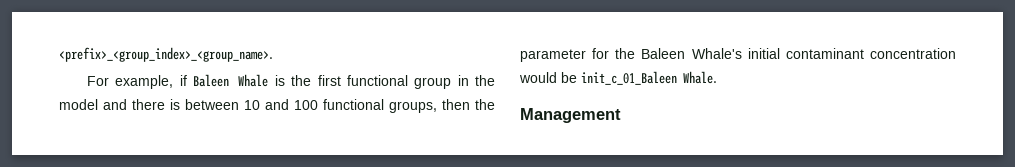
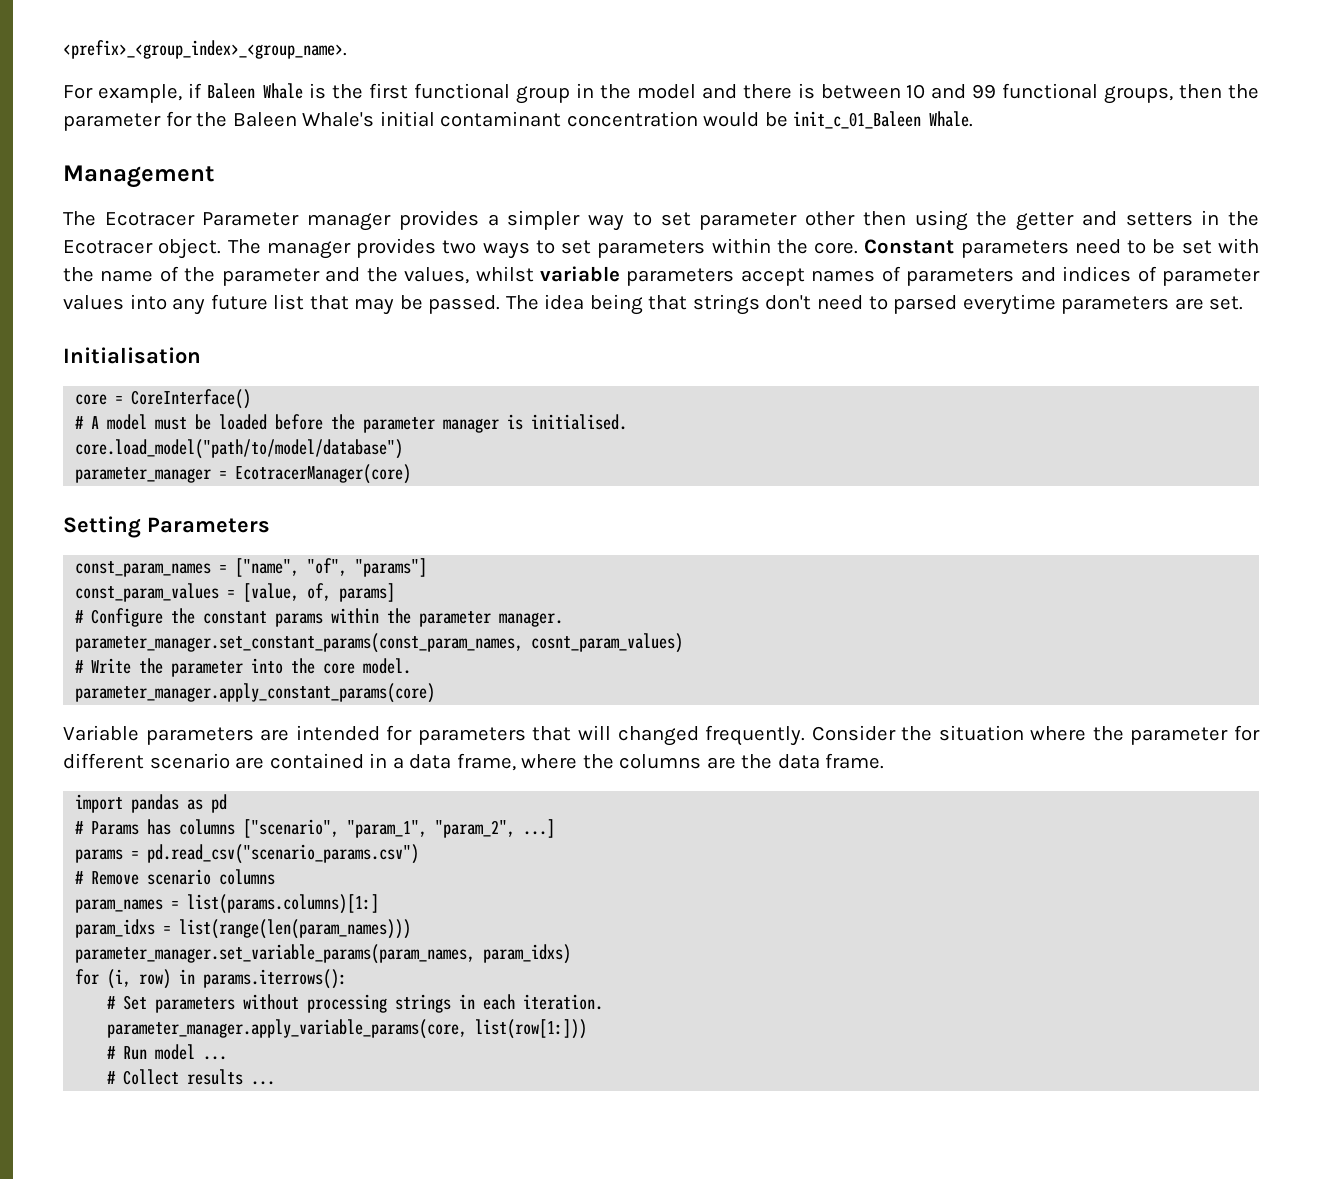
- For example, if Baleen Whale is the first functional group in the model and there is between 10 and 100 functional groups, then the parameter for the Baleen Whale's initial contaminant concentration would be init_c_01_Baleen Whale.
+ For example, if Baleen Whale is the first functional group in the model and there is between 10 and 99 functional groups, then the parameter for the Baleen Whale's initial contaminant concentration would be init_c_01_Baleen Whale.
+ The Ecotracer Parameter manager provides a simpler way to set parameter other then using the getter and setters in the Ecotracer object. The manager provides two ways to set parameters within the core. Constant parameters need to be set with the name of the parameter and the values, whilst variable parameters accept names of parameters and indices of parameter values into any future list that may be passed. The idea being that strings don't need to parsed everytime parameters are set.
+ Initialisation
+ core = CoreInterface()
+ # A model must be loaded before the parameter manager is initialised.
+ core.load_model("path/to/model/database")
+ parameter_manager = EcotracerManager(core)
+ Setting Parameters
+ const_param_names = ["name", "of", "params"]
+ const_param_values = [value, of, params]
+ # Configure the constant params within the parameter manager.
+ parameter_manager.set_constant_params(const_param_names, cosnt_param_values)
+ # Write the parameter into the core model.
+ parameter_manager.apply_constant_params(core)
+ Variable parameters are intended for parameters that will changed frequently. Consider the situation where the parameter for different scenario are contained in a data frame, where the columns are the data frame.
+ import pandas as pd
+ # Params has columns ["scenario", "param_1", "param_2", ...]
+ params = pd.read_csv("scenario_params.csv")
+ # Remove scenario columns
+ param_names = list(params.columns)[1:]
+ param_idxs = list(range(len(param_names)))
+ parameter_manager.set_variable_params(param_names, param_idxs)
+ for (i, row) in params.iterrows():
+ # Set parameters without processing strings in each iteration.
+ parameter_manager.apply_variable_params(core, list(row[1:]))
+ # Run model ...
+ # Collect results ...

